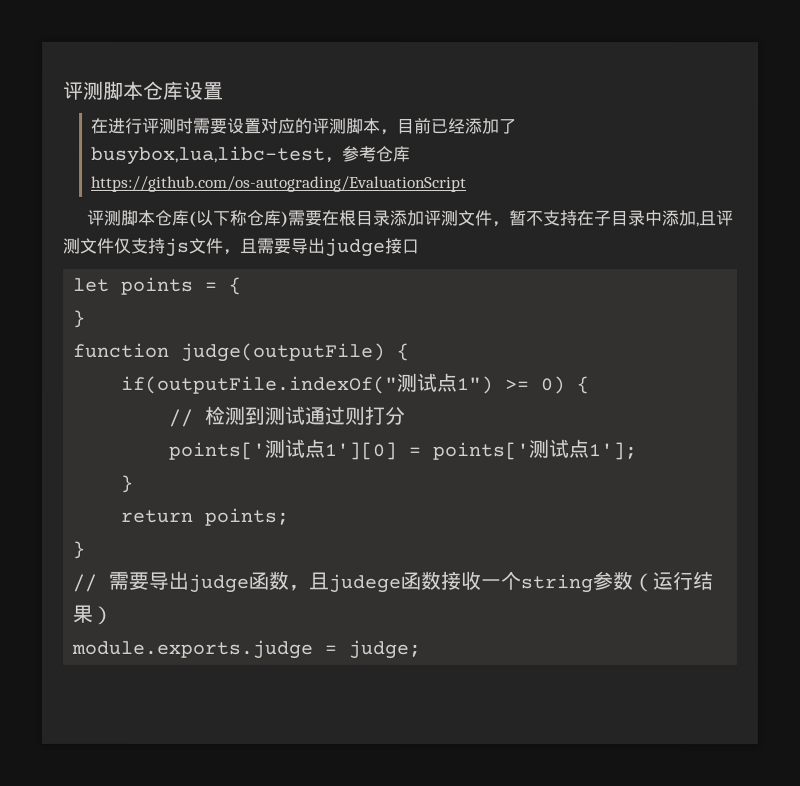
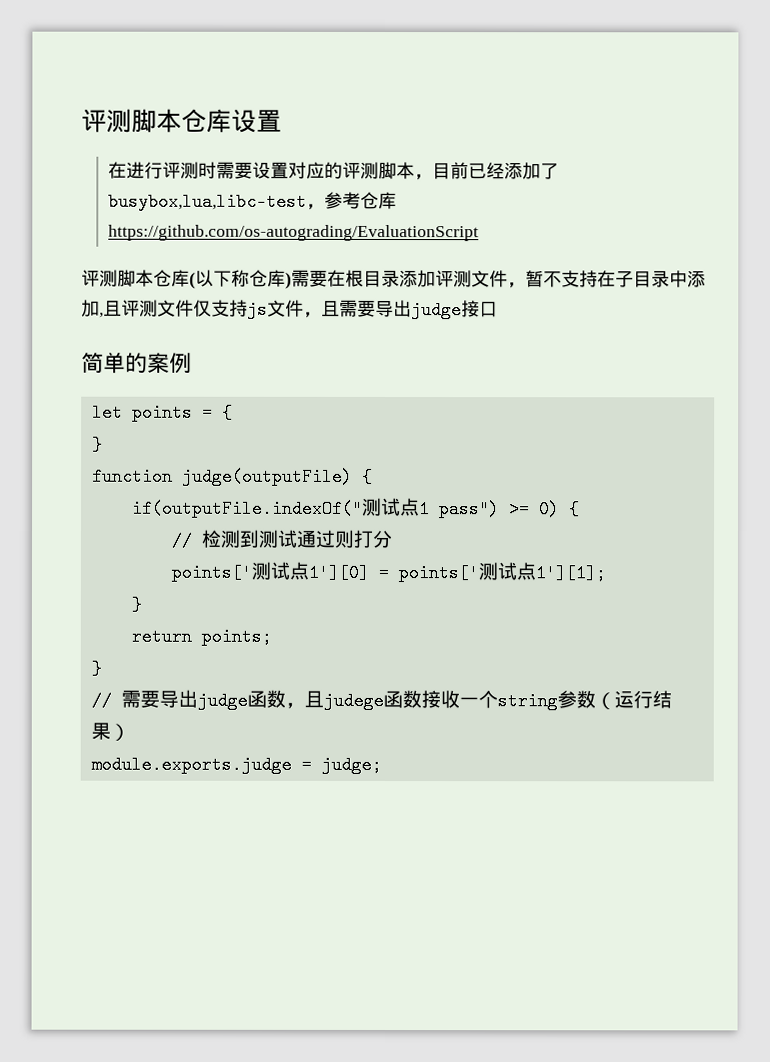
+ 简单的案例
- if(outputFile.indexOf("测试点1") >= 0) {
+ if(outputFile.indexOf("测试点1 pass") >= 0) {
- points['测试点1'][0] = points['测试点1'];
+ points['测试点1'][0] = points['测试点1'][1];

